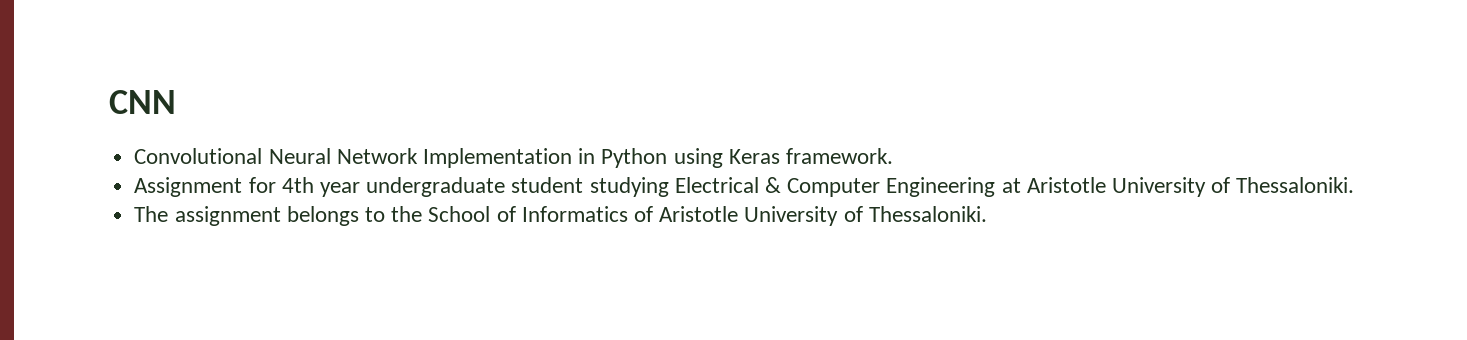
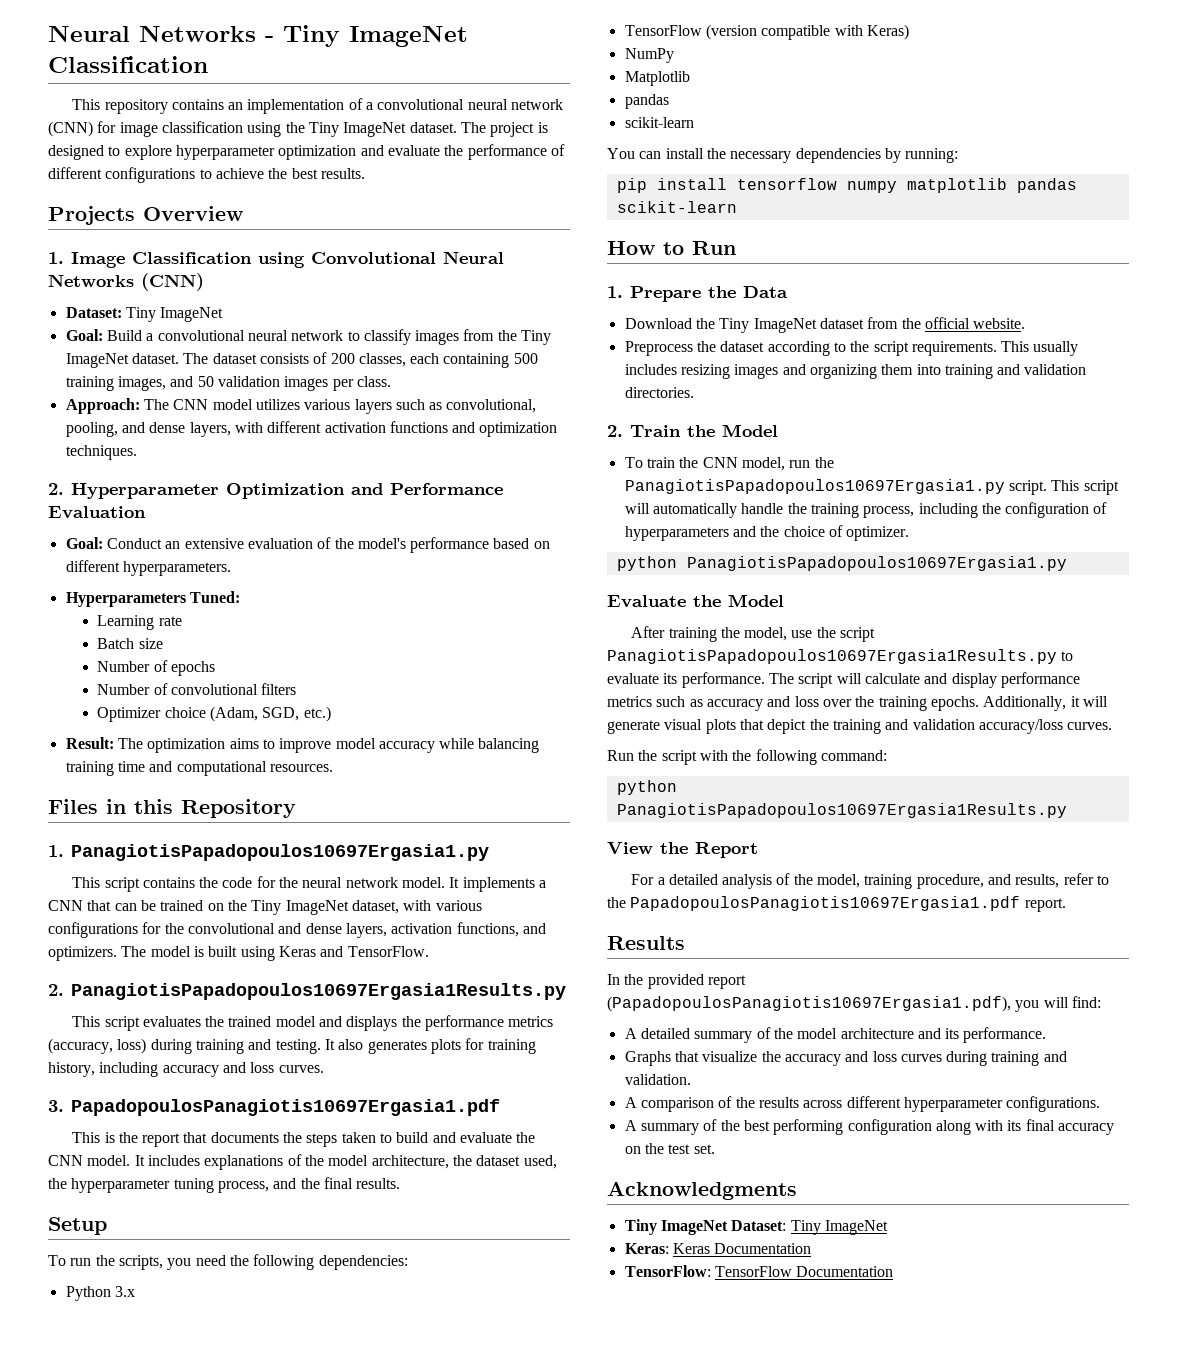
- CNN
- Convolutional Neural Network Implementation in Python using Keras framework.
- Assignment for 4th year undergraduate student studying Electrical & Computer Engineering at Aristotle University of Thessaloniki.
- The assignment belongs to the School of Informatics of Aristotle University of Thessaloniki.
+ Neural Networks - Tiny ImageNet Classification
+ This repository contains an implementation of a convolutional neural network (CNN) for image classification using the Tiny ImageNet dataset. The project is designed to explore hyperparameter optimization and evaluate the performance of different configurations to achieve the best results.
+ Projects Overview
+ 1. Image Classification using Convolutional Neural Networks (CNN)
+ Dataset: Tiny ImageNet
+ Goal: Build a convolutional neural network to classify images from the Tiny ImageNet dataset. The dataset consists of 200 classes, each containing 500 training images, and 50 validation images per class.
+ Approach: The CNN model utilizes various layers such as convolutional, pooling, and dense layers, with different activation functions and optimization techniques.
+ 2. Hyperparameter Optimization and Performance Evaluation
+ Goal: Conduct an extensive evaluation of the model's performance based on different hyperparameters.
+ Hyperparameters Tuned:
+ Learning rate
+ Batch size
+ Number of epochs
+ Number of convolutional filters
+ Optimizer choice (Adam, SGD, etc.)
+ Result: The optimization aims to improve model accuracy while balancing training time and computational resources.
+ Files in this Repository
+ 1. PanagiotisPapadopoulos10697Ergasia1.py
+ This script contains the code for the neural network model. It implements a CNN that can be trained on the Tiny ImageNet dataset, with various configurations for the convolutional and dense layers, activation functions, and optimizers. The model is built using Keras and TensorFlow.
+ 2. PanagiotisPapadopoulos10697Ergasia1Results.py
+ This script evaluates the trained model and displays the performance metrics (accuracy, loss) during training and testing. It also generates plots for training history, including accuracy and loss curves.
+ 3. PapadopoulosPanagiotis10697Ergasia1.pdf
+ This is the report that documents the steps taken to build and evaluate the CNN model. It includes explanations of the model architecture, the dataset used, the hyperparameter tuning process, and the final results.
+ Setup
+ To run the scripts, you need the following dependencies:
+ Python 3.x
+ TensorFlow (version compatible with Keras)
+ NumPy
+ Matplotlib
+ pandas
+ scikit-learn
+ You can install the necessary dependencies by running:
+ pip install tensorflow numpy matplotlib pandas scikit-learn
+ How to Run
+ 1. Prepare the Data
+ Download the Tiny ImageNet dataset from the official website.
+ Preprocess the dataset according to the script requirements. This usually includes resizing images and organizing them into training and validation directories.
+ 2. Train the Model
+ To train the CNN model, run the PanagiotisPapadopoulos10697Ergasia1.py script. This script will automatically handle the training process, including the configuration of hyperparameters and the choice of optimizer.
+ python PanagiotisPapadopoulos10697Ergasia1.py
+ Evaluate the Model
+ After training the model, use the script PanagiotisPapadopoulos10697Ergasia1Results.py to evaluate its performance. The script will calculate and display performance metrics such as accuracy and loss over the training epochs. Additionally, it will generate visual plots that depict the training and validation accuracy/loss curves.
+ Run the script with the following command:
+ python PanagiotisPapadopoulos10697Ergasia1Results.py
+ View the Report
+ For a detailed analysis of the model, training procedure, and results, refer to the PapadopoulosPanagiotis10697Ergasia1.pdf report.
+ Results
+ In the provided report (PapadopoulosPanagiotis10697Ergasia1.pdf), you will find:
+ A detailed summary of the model architecture and its performance.
+ Graphs that visualize the accuracy and loss curves during training and validation.
+ A comparison of the results across different hyperparameter configurations.
+ A summary of the best performing configuration along with its final accuracy on the test set.
+ Acknowledgments
+ Tiny ImageNet Dataset: Tiny ImageNet
+ Keras: Keras Documentation
+ TensorFlow: TensorFlow Documentation

